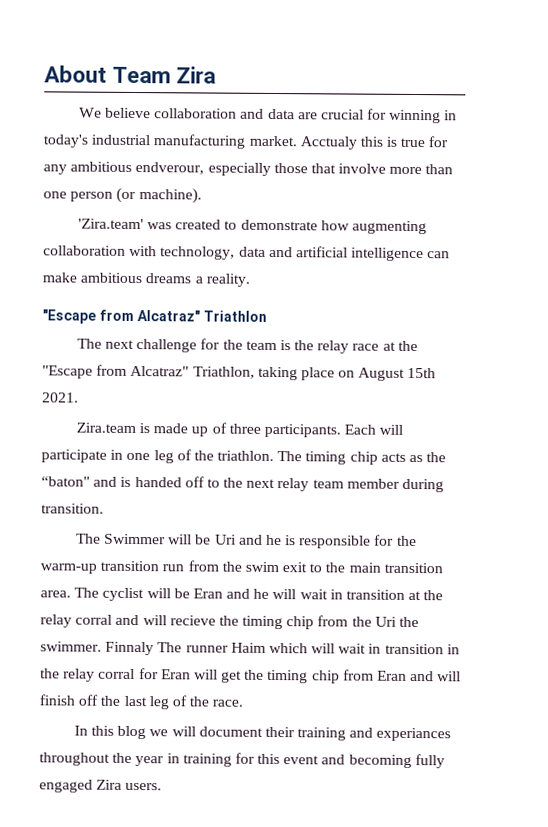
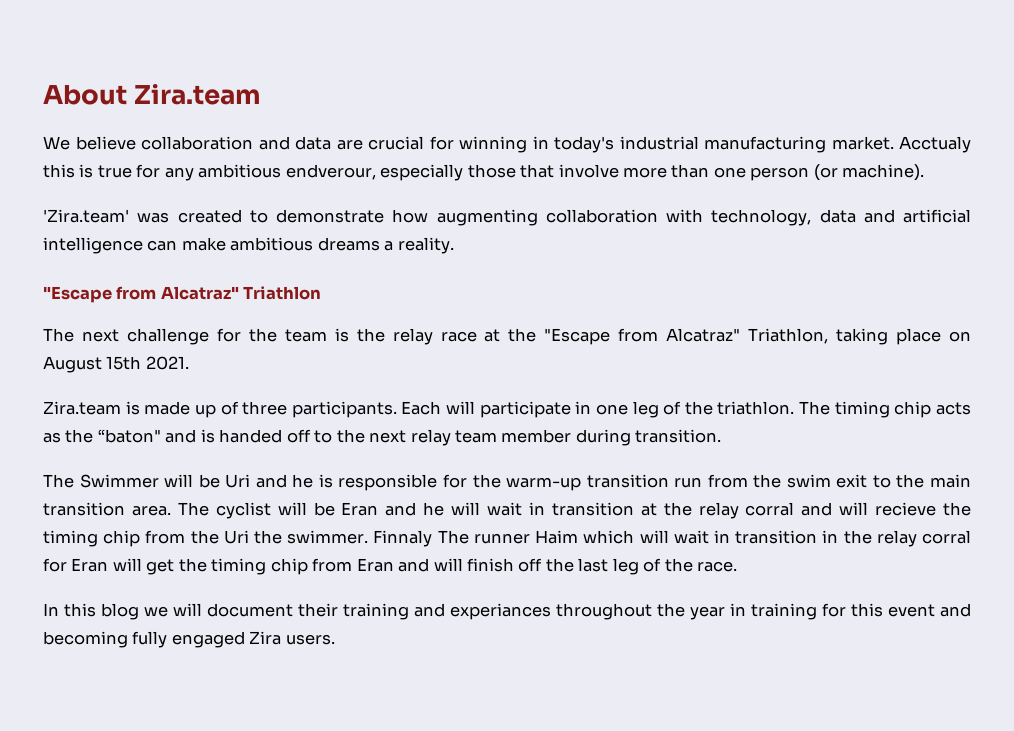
- About Team Zira
+ About Zira.team

